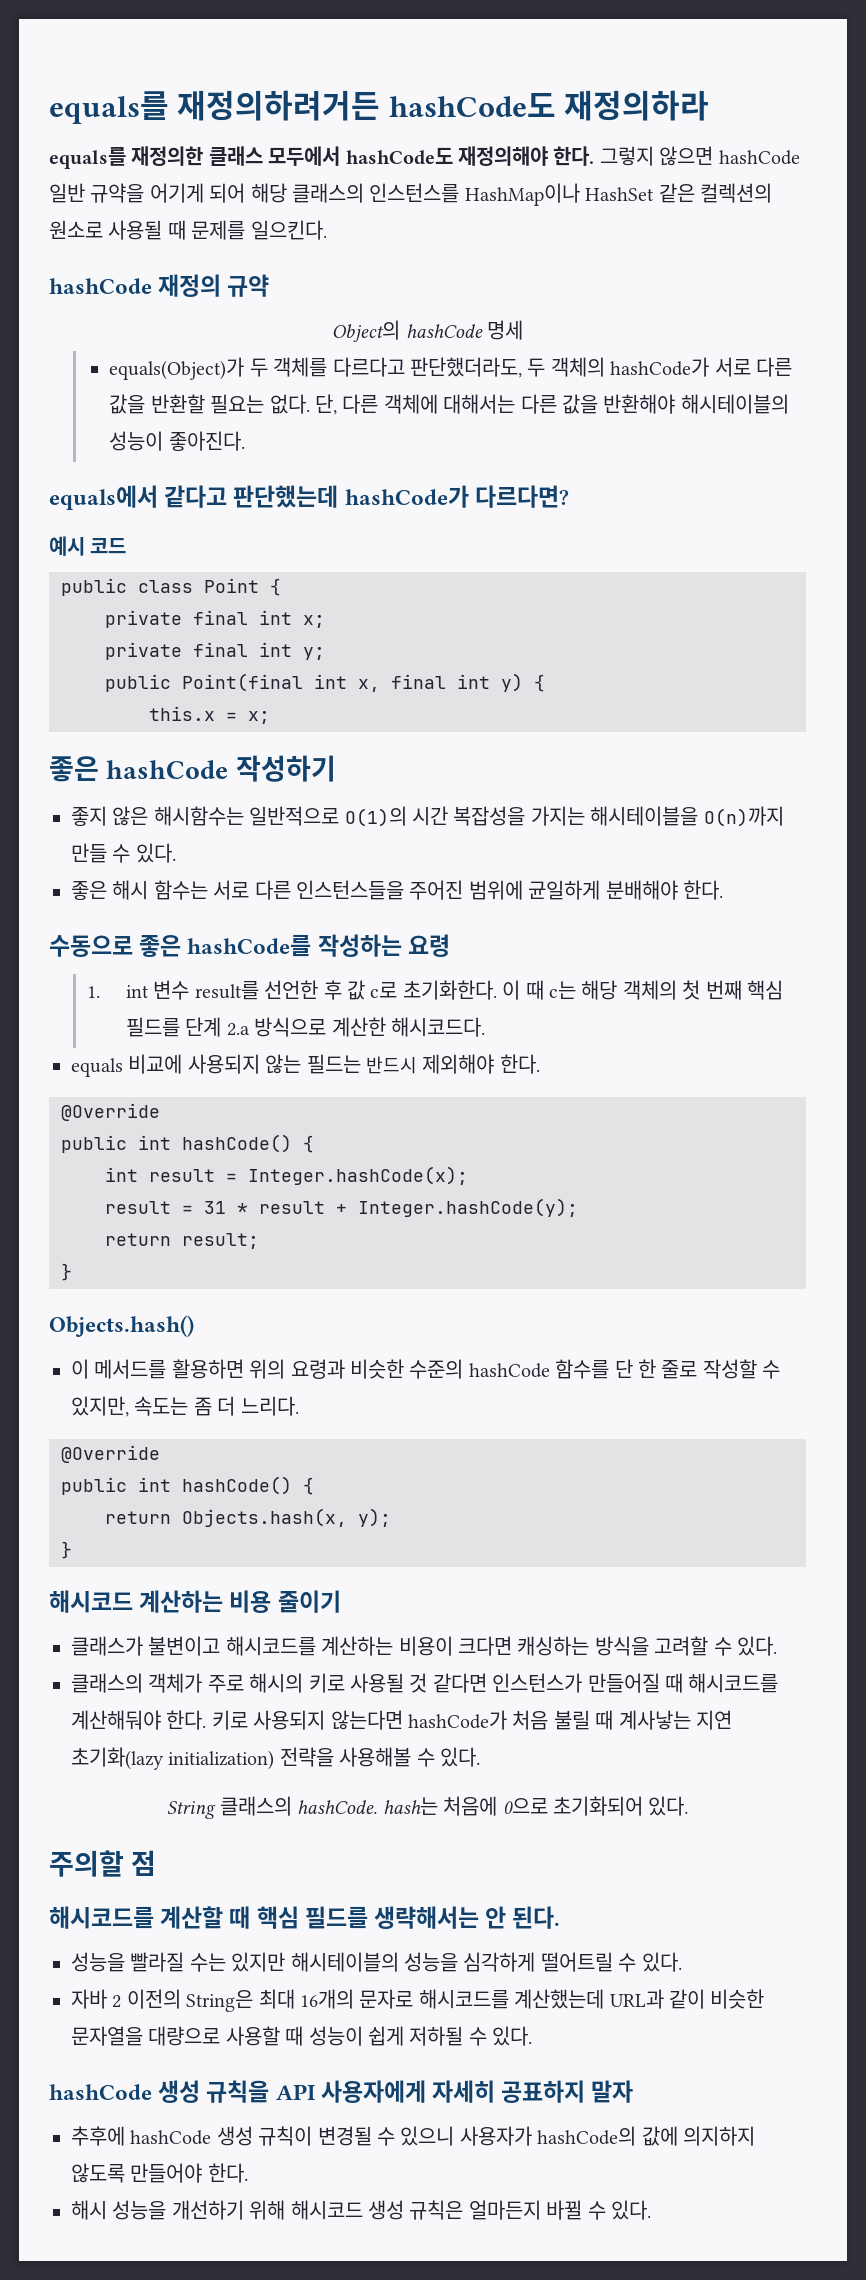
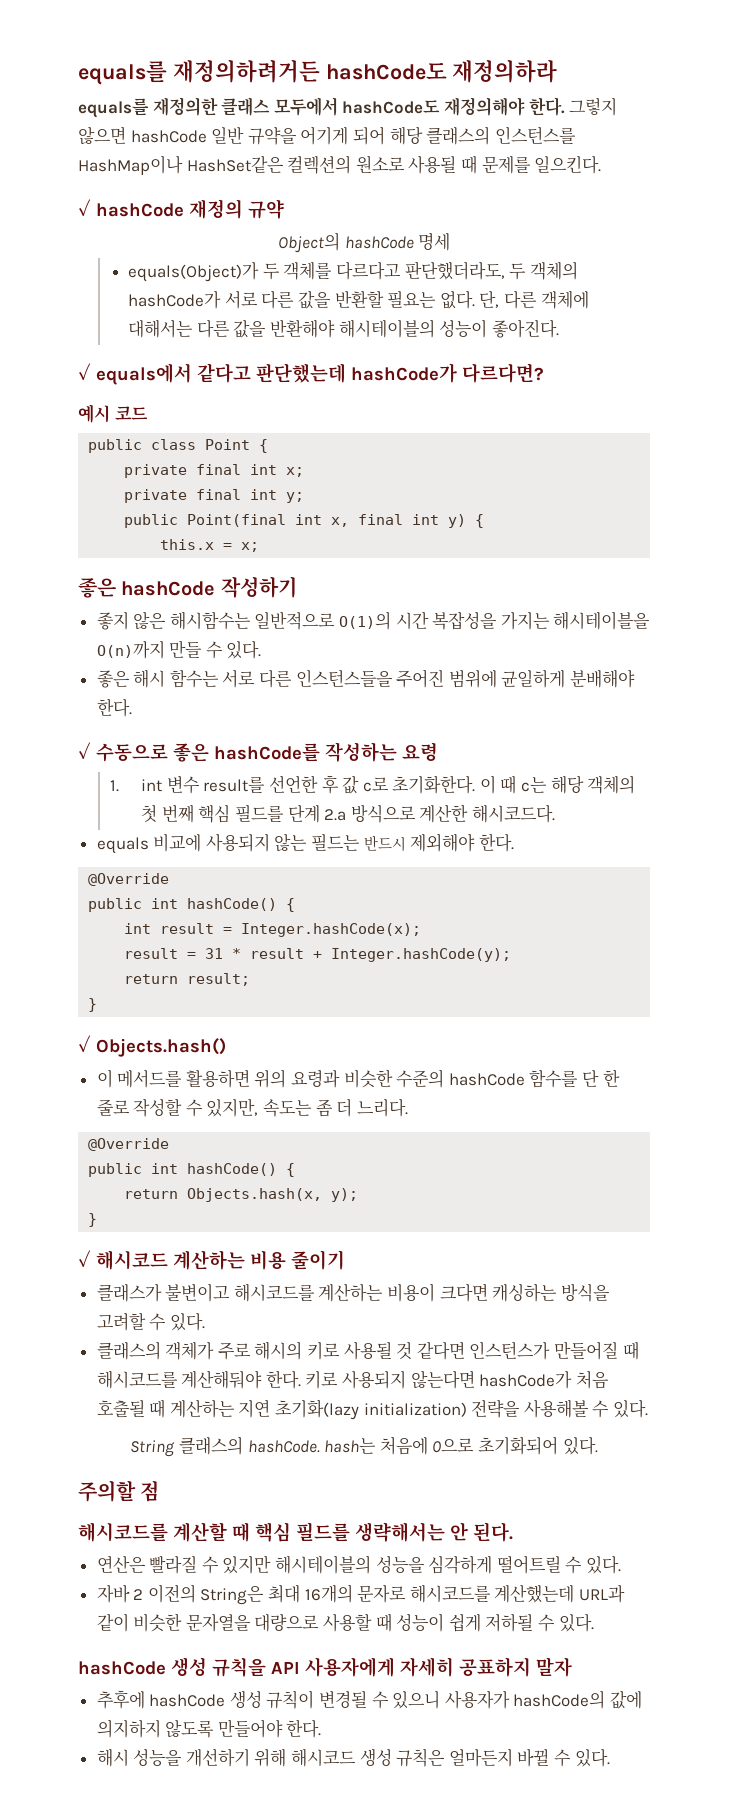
- 그렇지 않으면 hashCode 일반 규약을 어기게 되어 해당 클래스의 인스턴스를 HashMap이나 HashSet 같은 컬렉션의 원소로 사용될 때 문제를 일으킨다.
+ 그렇지 않으면 hashCode 일반 규약을 어기게 되어 해당 클래스의 인스턴스를 HashMap이나 HashSet같은 컬렉션의 원소로 사용될 때 문제를 일으킨다.
- hashCode 재정의 규약
+ ✓ hashCode 재정의 규약
- equals에서 같다고 판단했는데 hashCode가 다르다면?
+ ✓ equals에서 같다고 판단했는데 hashCode가 다르다면?
- 수동으로 좋은 hashCode를 작성하는 요령
+ ✓ 수동으로 좋은 hashCode를 작성하는 요령
- Objects.hash()
+ ✓ Objects.hash()
- 해시코드 계산하는 비용 줄이기
+ ✓ 해시코드 계산하는 비용 줄이기
- 키로 사용되지 않는다면 hashCode가 처음 불릴 때 계사낳는 지연 초기화(lazy initialization) 전략을 사용해볼 수 있다.
+ 키로 사용되지 않는다면 hashCode가 처음 호출될 때 계산하는 지연 초기화(lazy initialization) 전략을 사용해볼 수 있다.
- 성능을 빨라질 수는 있지만 해시테이블의 성능을 심각하게 떨어트릴 수 있다.
+ 연산은 빨라질 수 있지만 해시테이블의 성능을 심각하게 떨어트릴 수 있다.

